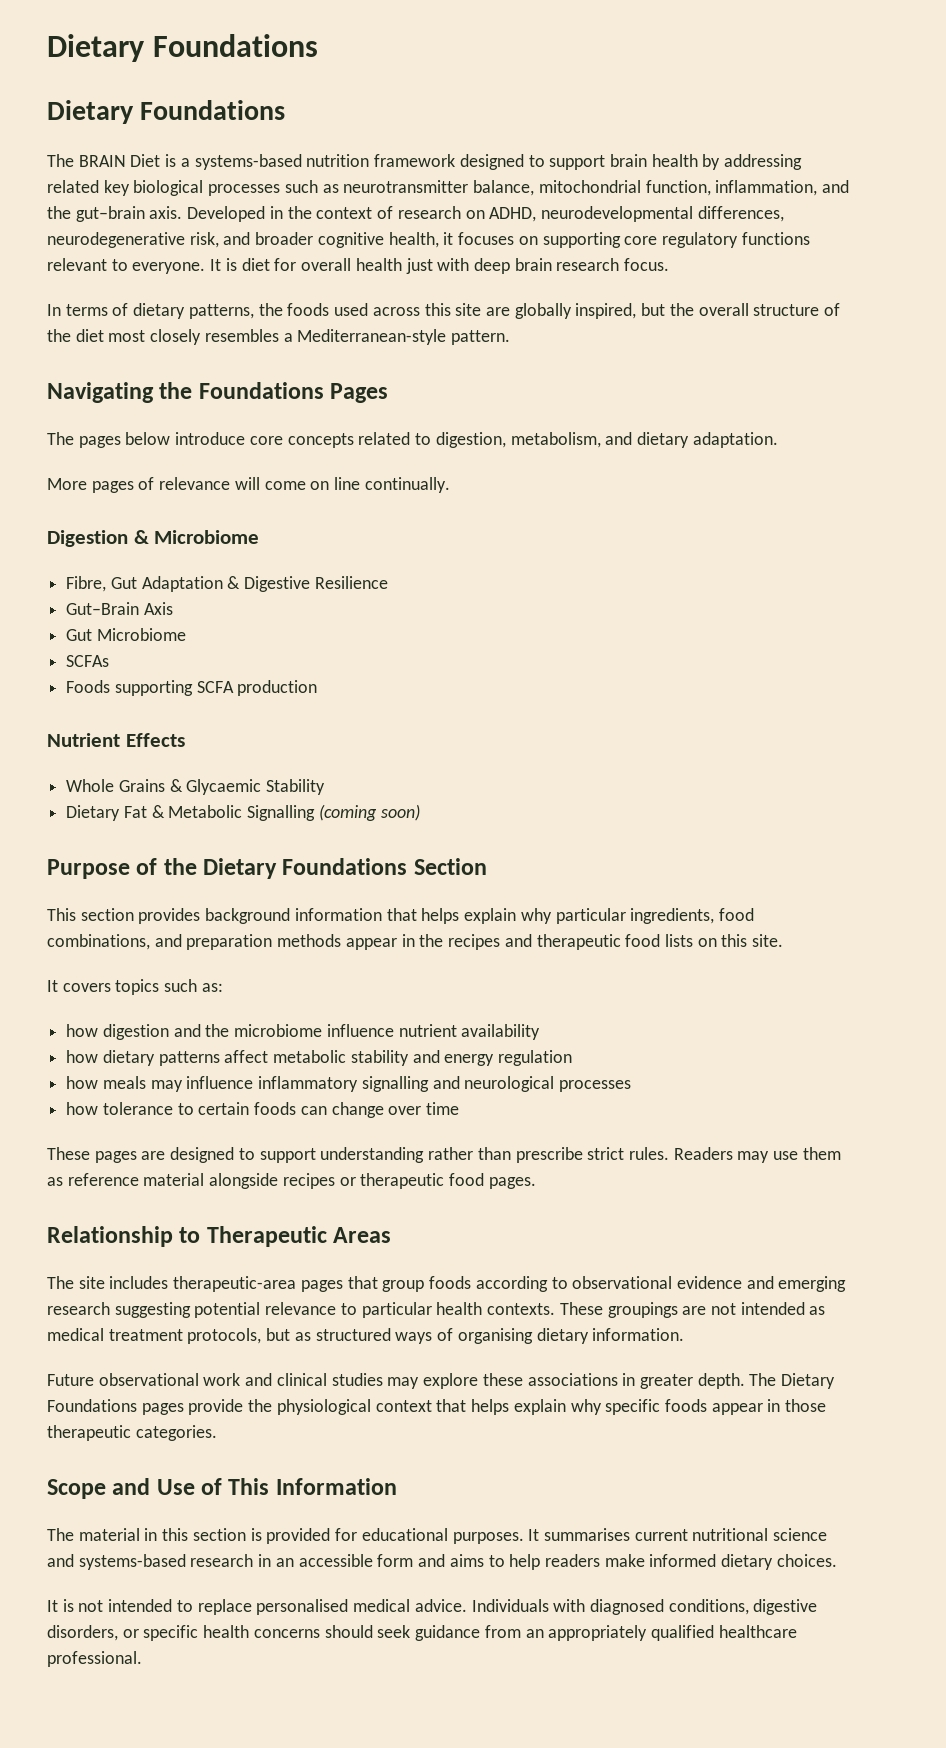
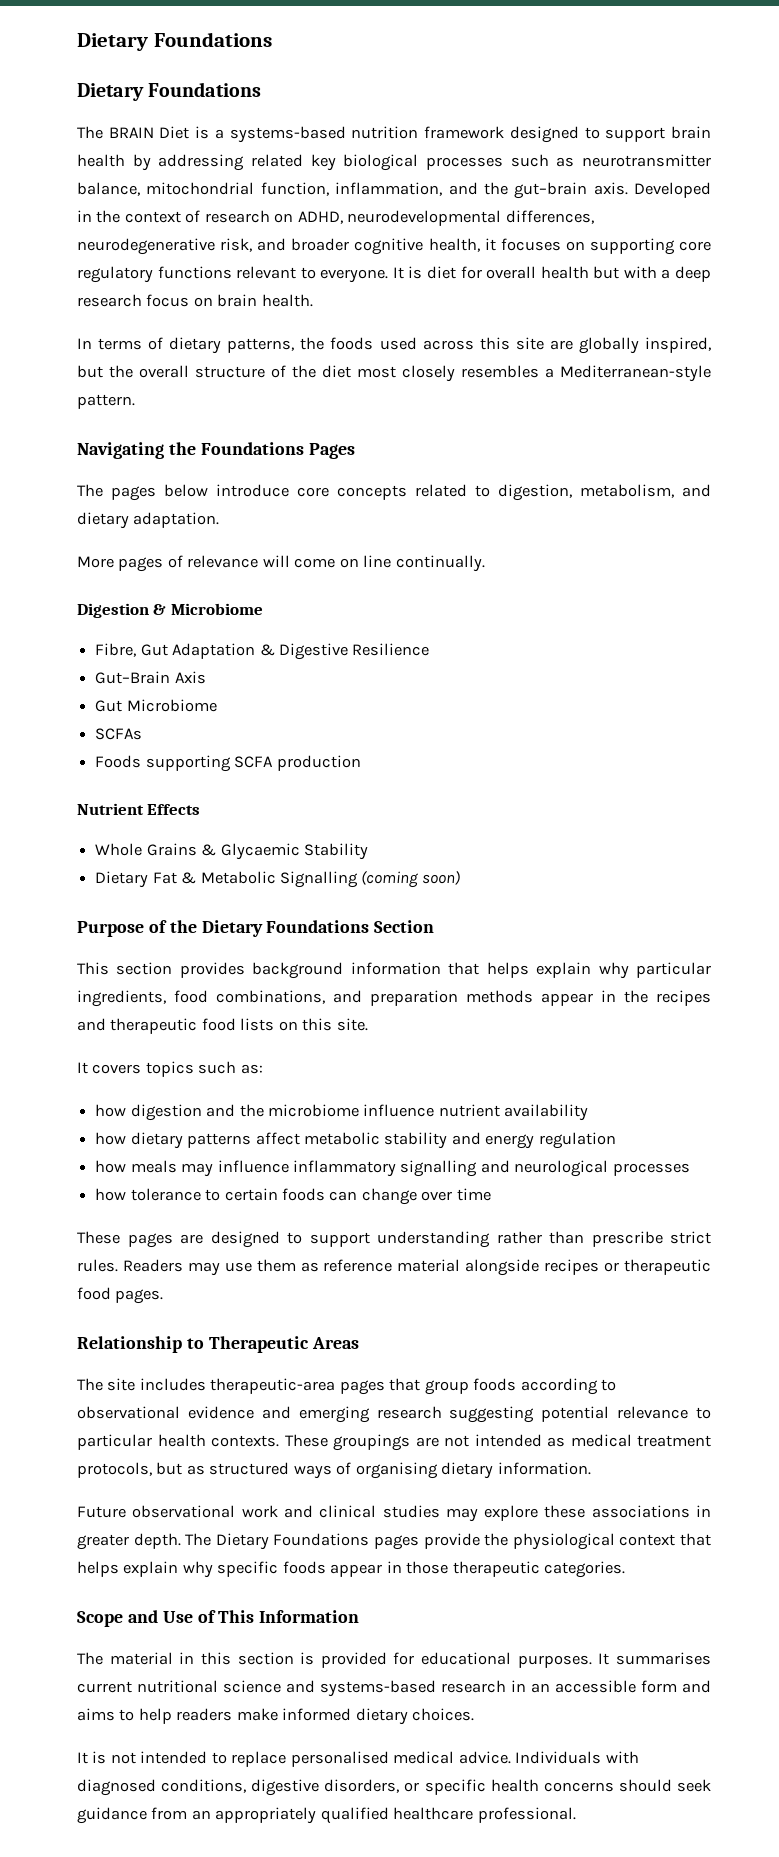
- It is diet for overall health just with deep brain research focus.
+ It is diet for overall health but with a deep research focus on brain health.

